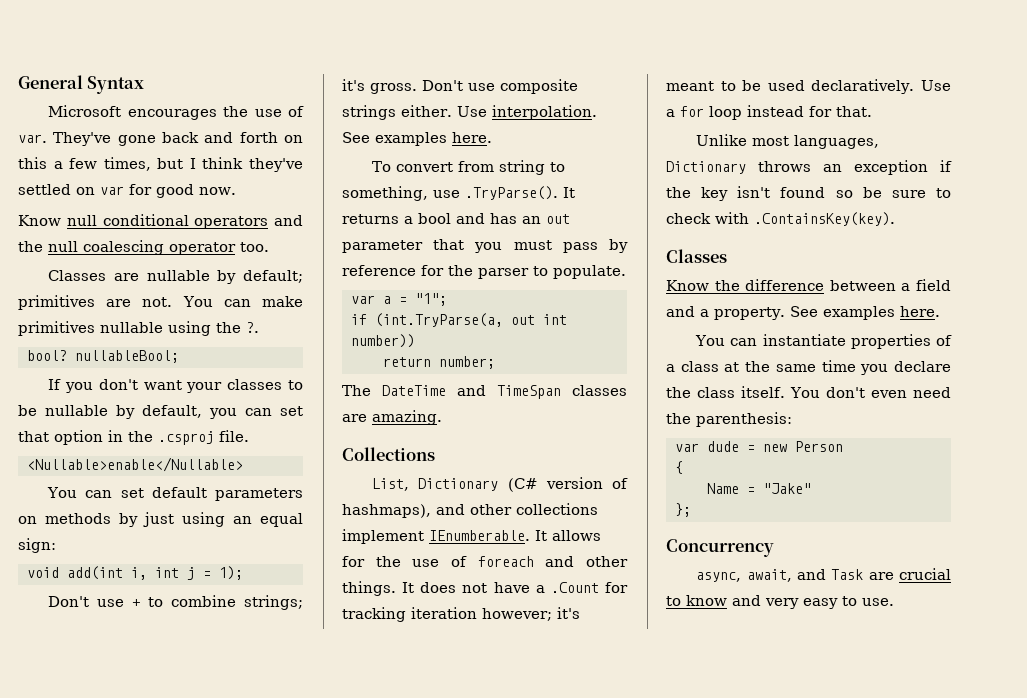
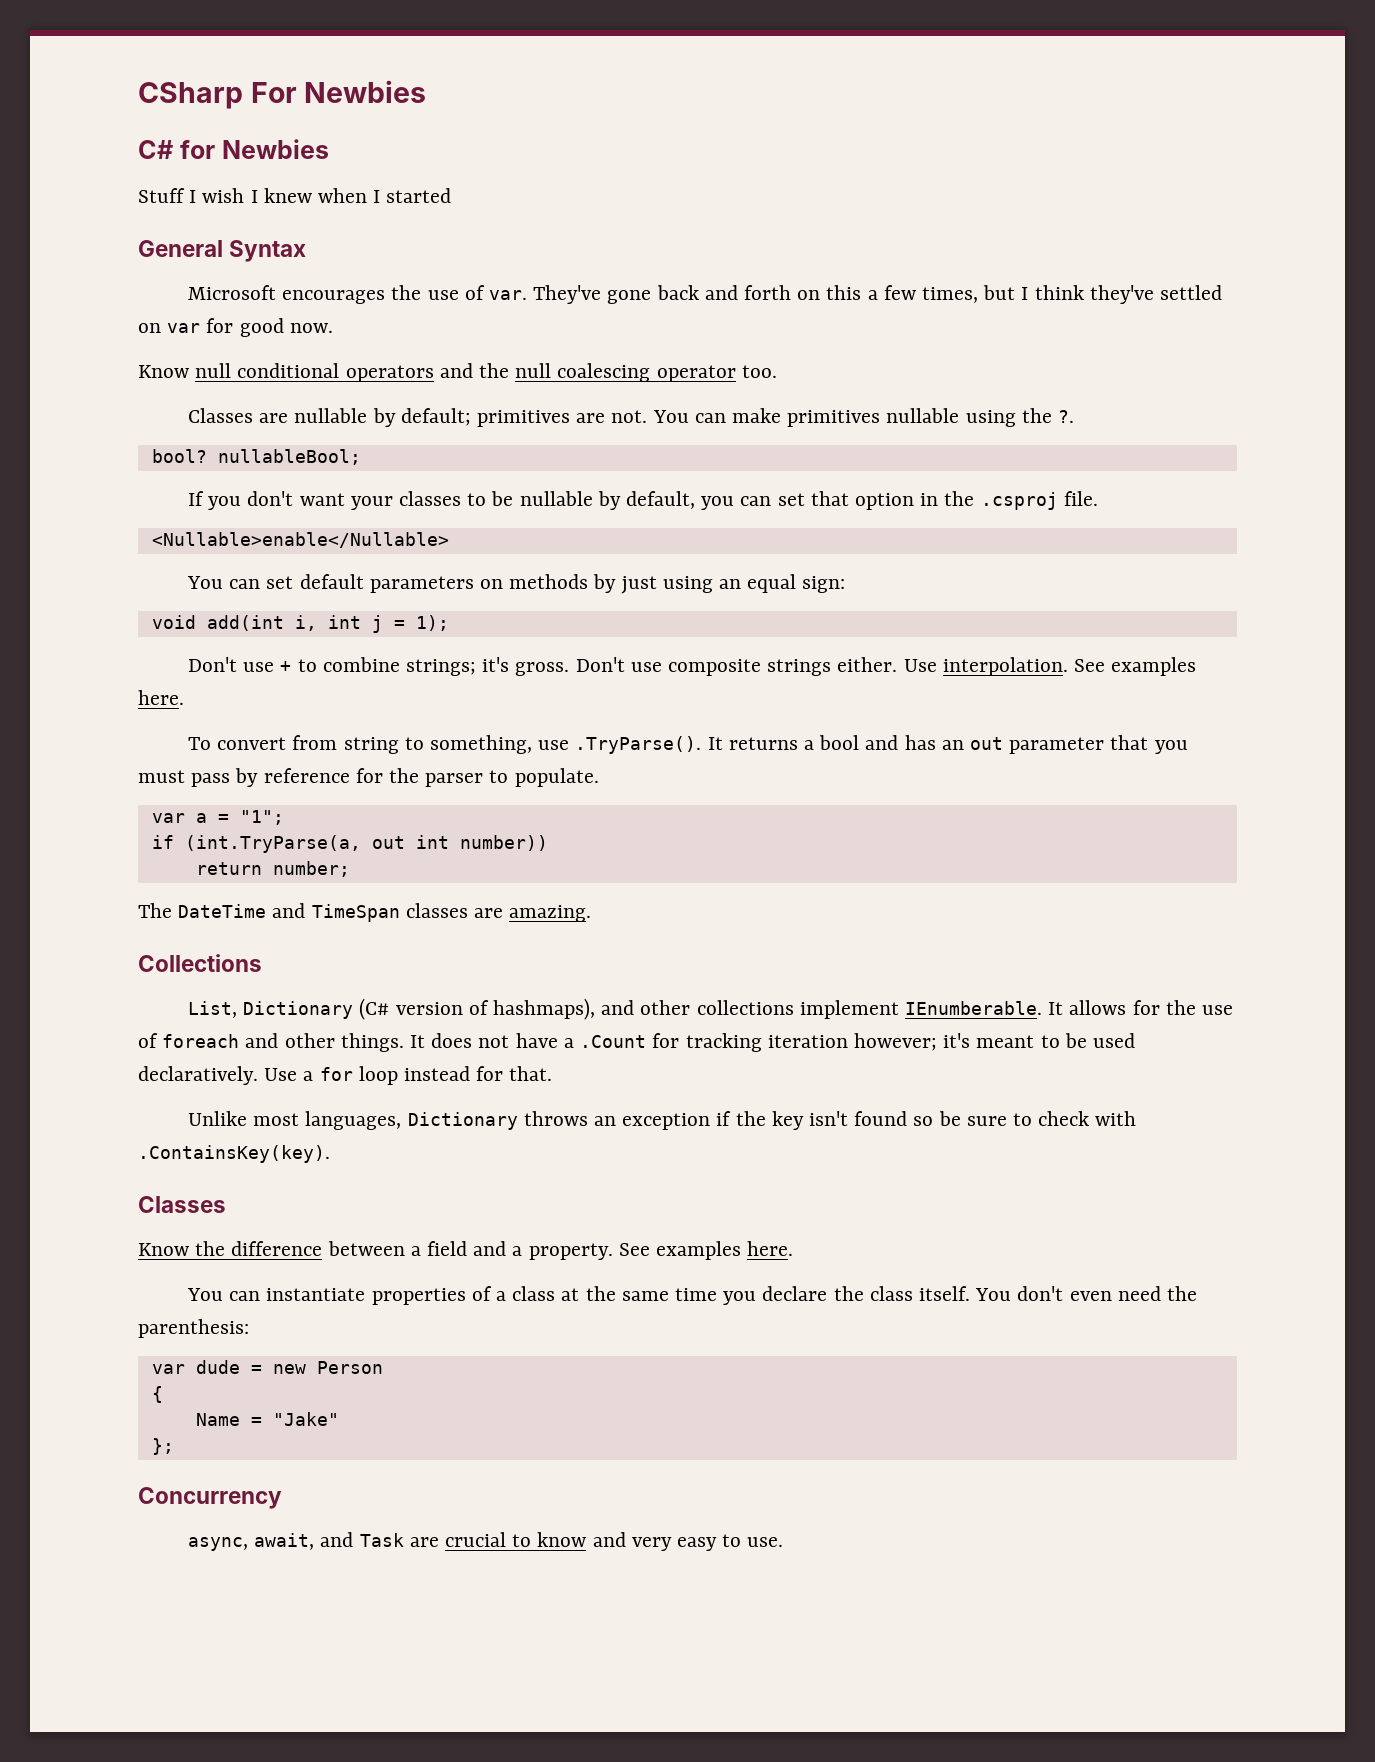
+ CSharp For Newbies
+ C# for Newbies
+ Stuff I wish I knew when I started

